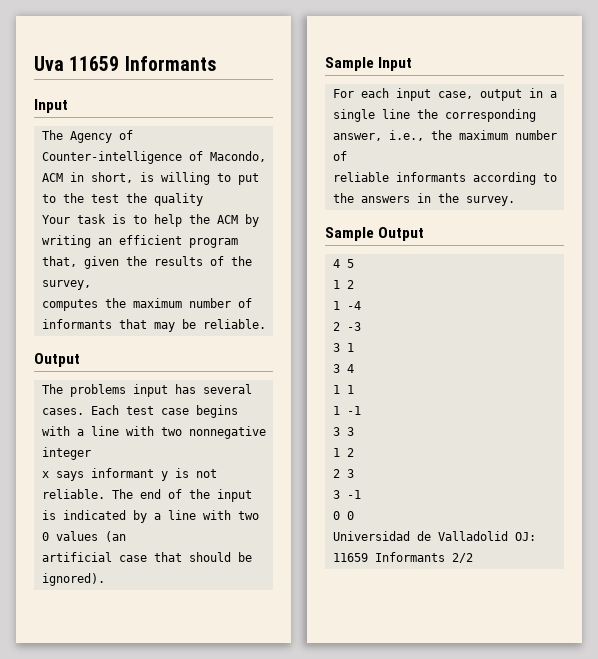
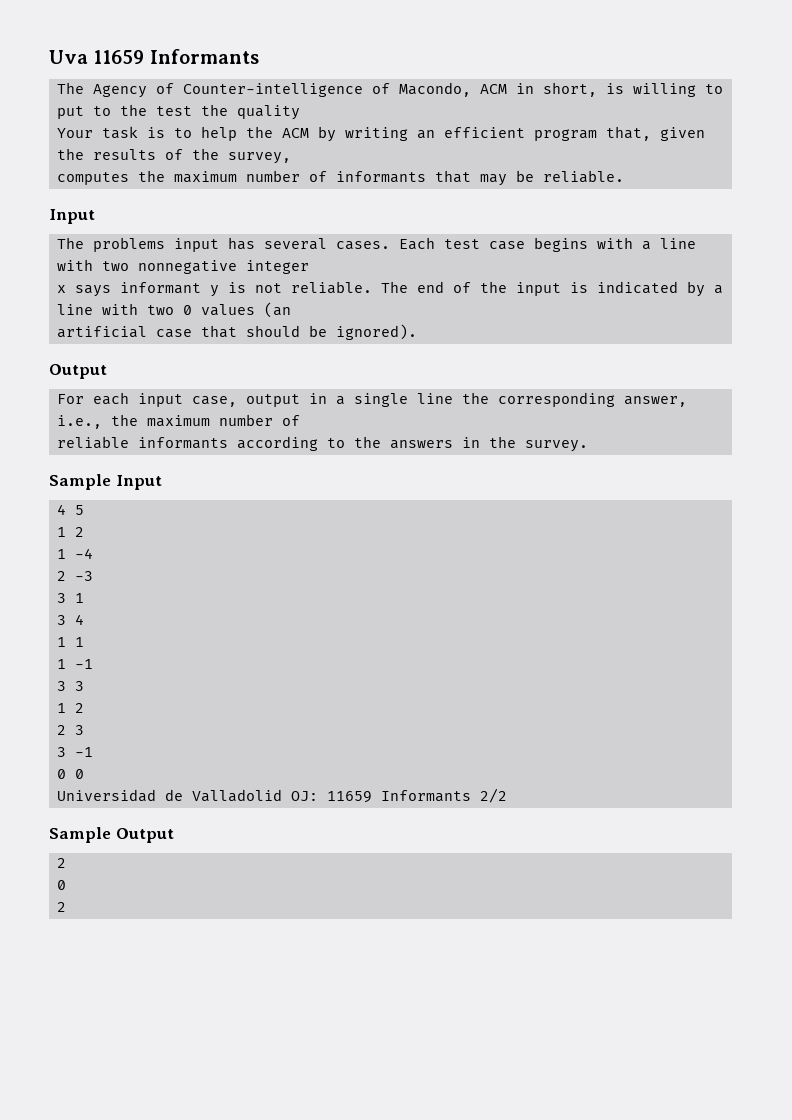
  Uva 11659 Informants
- Input
  computes the maximum number of informants that may be reliable.
- Output
+ Input
  artificial case that should be ignored).
- Sample Input
+ Output
- Sample Output
+ Sample Input
+ Sample Output
+ 2
+ 0
+ 2

